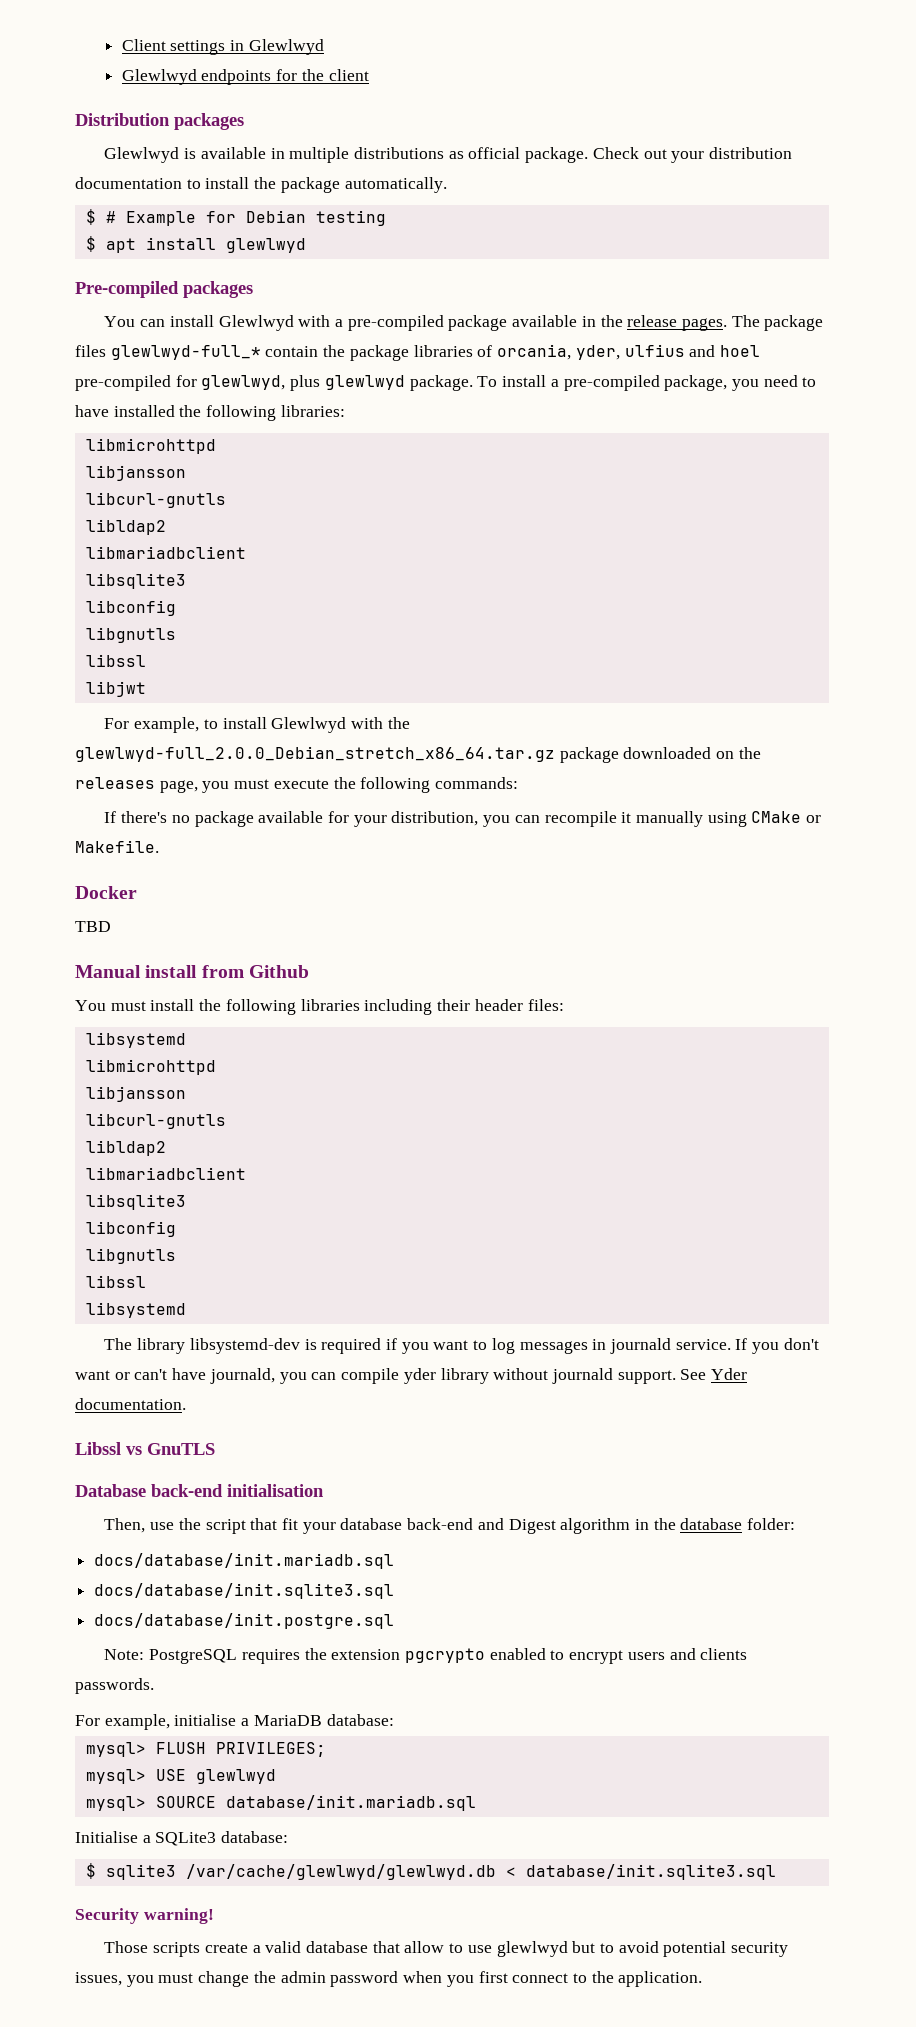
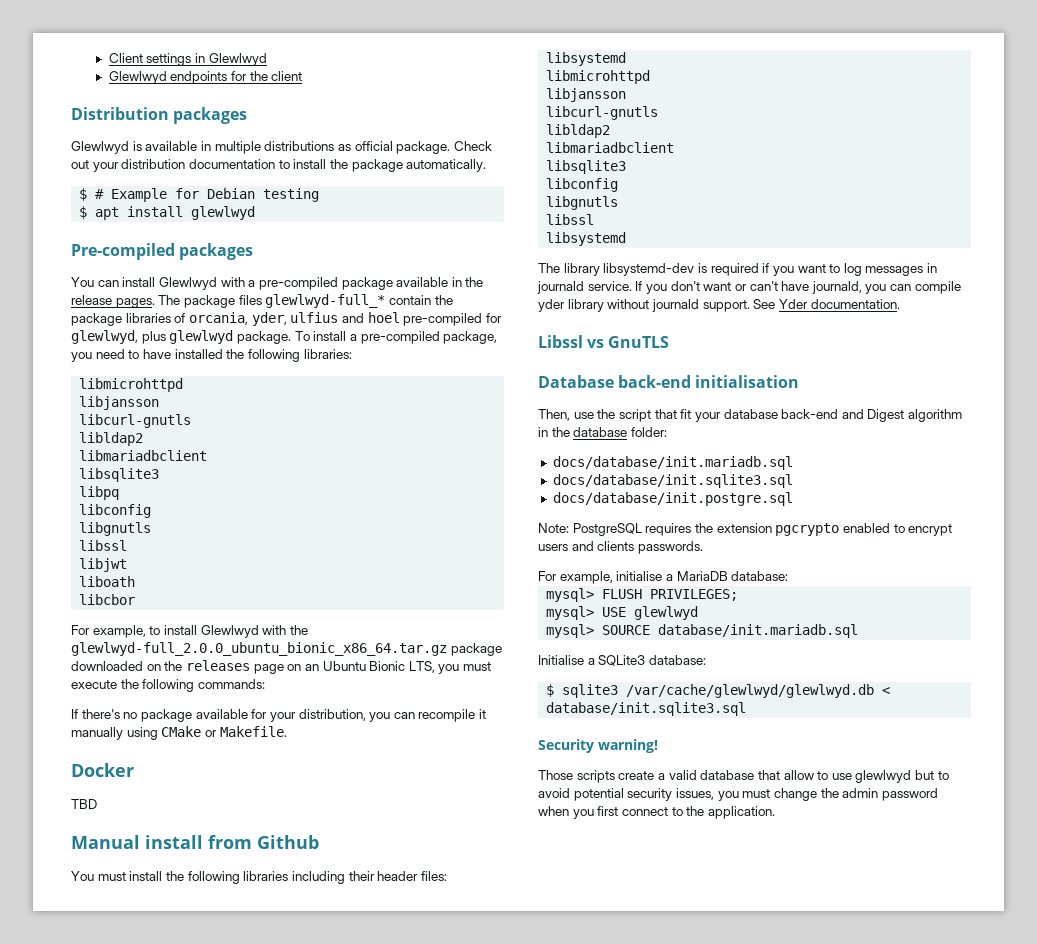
+ libpq
+ liboath
+ libcbor
- For example, to install Glewlwyd with the glewlwyd-full_2.0.0_Debian_stretch_x86_64.tar.gz package downloaded on the releases page, you must execute the following commands:
+ For example, to install Glewlwyd with the glewlwyd-full_2.0.0_ubuntu_bionic_x86_64.tar.gz package downloaded on the releases page on an Ubuntu Bionic LTS, you must execute the following commands:

